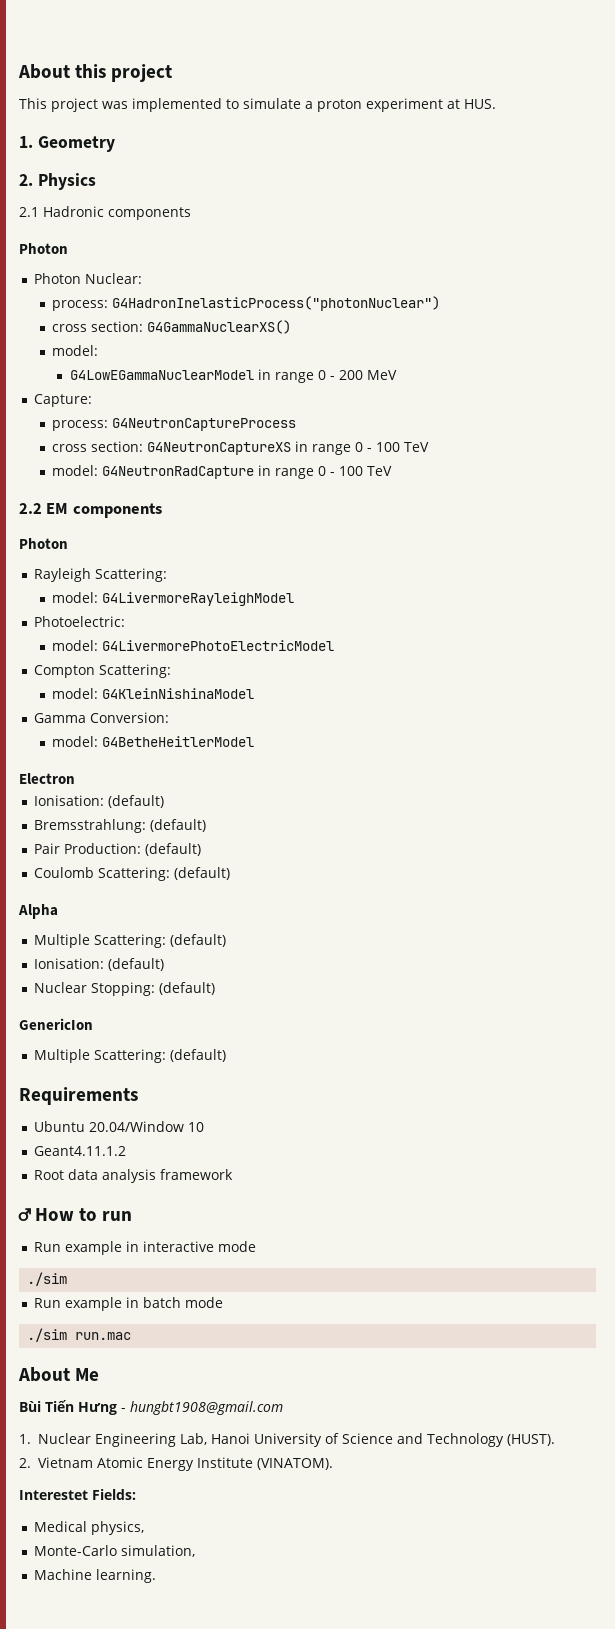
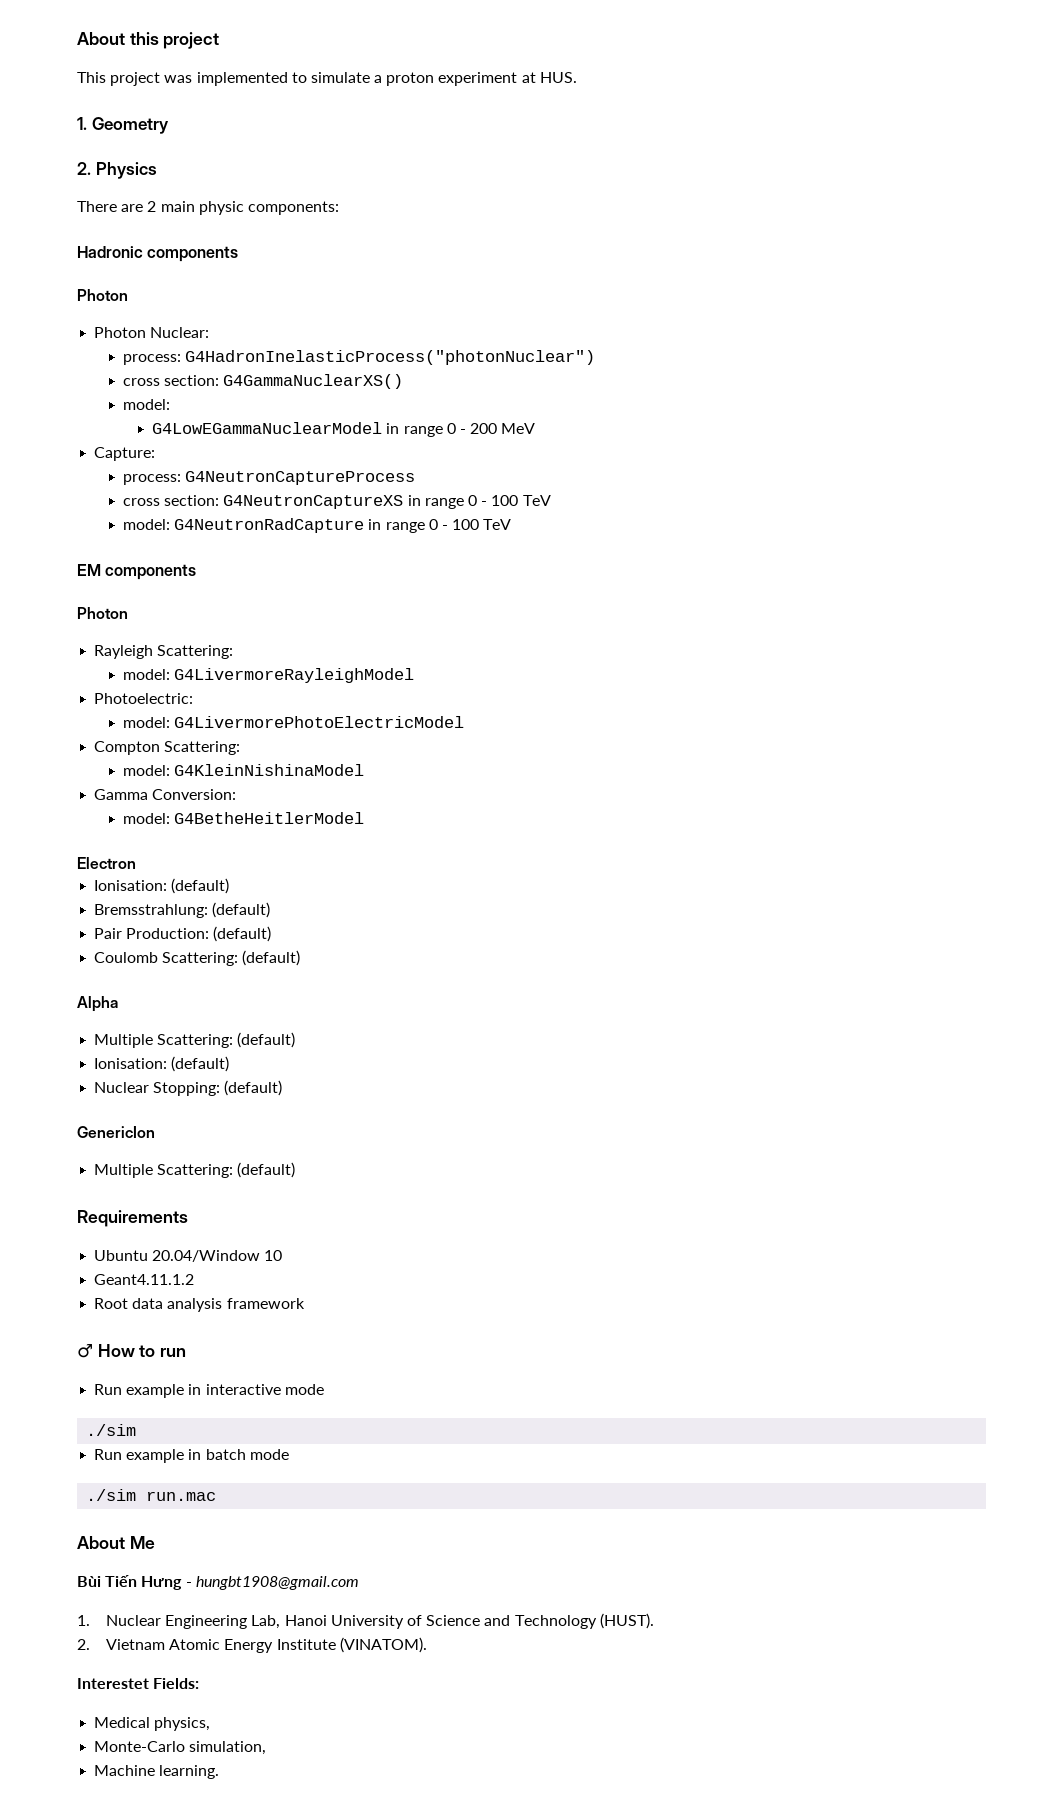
- 2.1 Hadronic components
+ There are 2 main physic components:
+ Hadronic components
- 2.2 EM components
+ EM components

